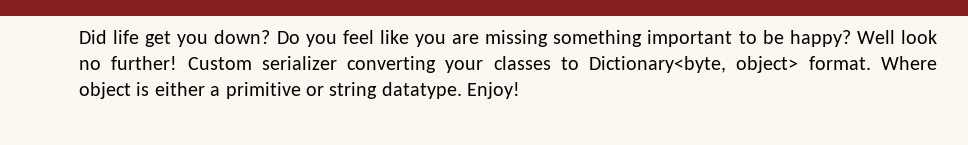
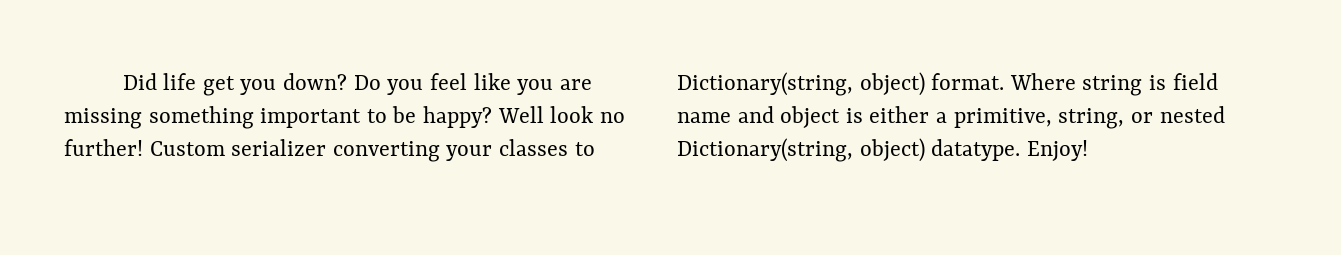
- Custom serializer converting your classes to Dictionary<byte, object> format. Where object is either a primitive or string datatype.
+ Custom serializer converting your classes to Dictionary(string, object) format. Where string is field name and object is either a primitive, string, or nested Dictionary(string, object) datatype.

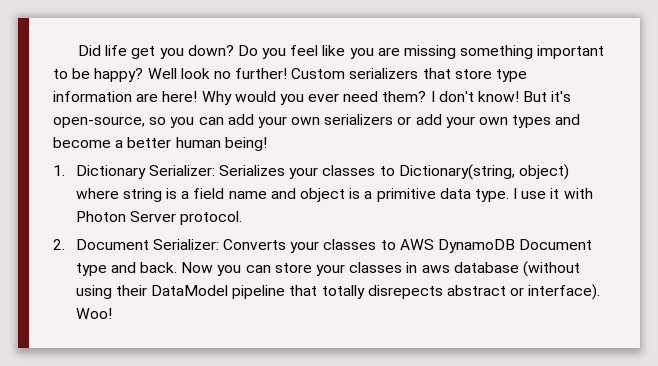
- Custom serializer converting your classes to Dictionary(string, object) format. Where string is field name and object is either a primitive, string, or nested Dictionary(string, object) datatype. Enjoy!
+ Custom serializers that store type information are here! Why would you ever need them? I don't know! But it's open-source, so you can add your own serializers or add your own types and become a better human being!
+ 1. Dictionary Serializer: Serializes your classes to Dictionary(string, object) where string is a field name and object is a primitive data type. I use it with Photon Server protocol.
+ 2. Document Serializer: Converts your classes to AWS DynamoDB Document type and back. Now you can store your classes in aws database (without using their DataModel pipeline that totally disrepects abstract or interface). Woo!

